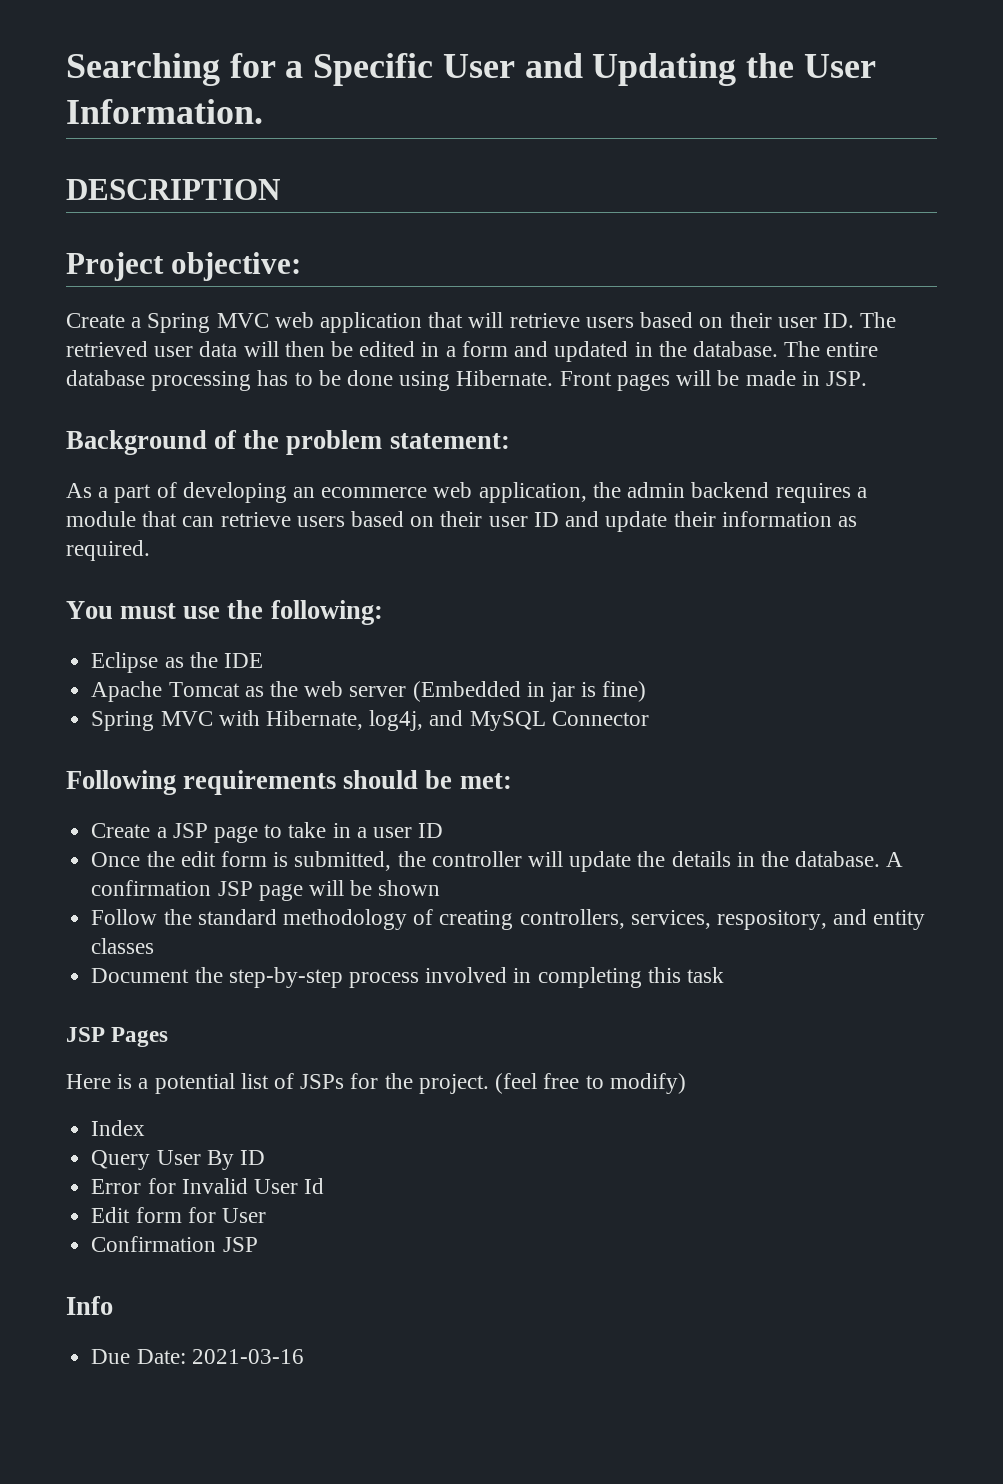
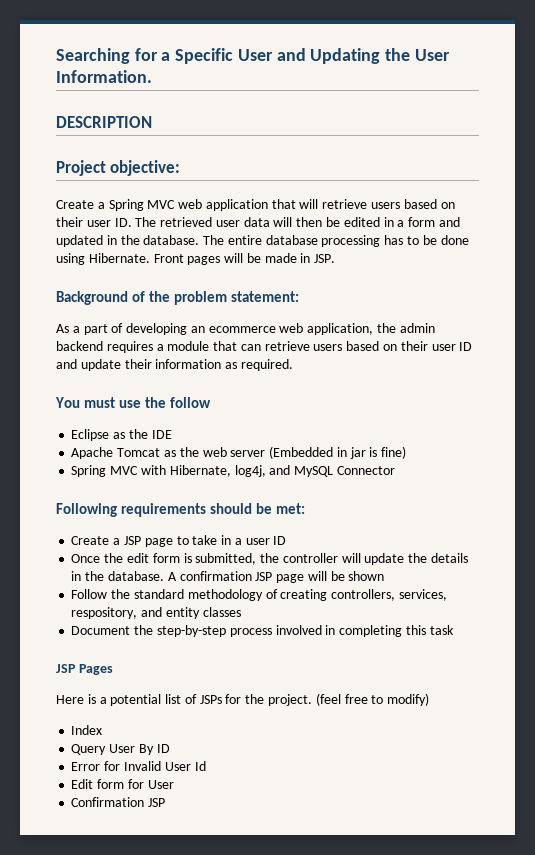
- You must use the following:
+ You must use the follow
- Info
- Due Date: 2021-03-16

